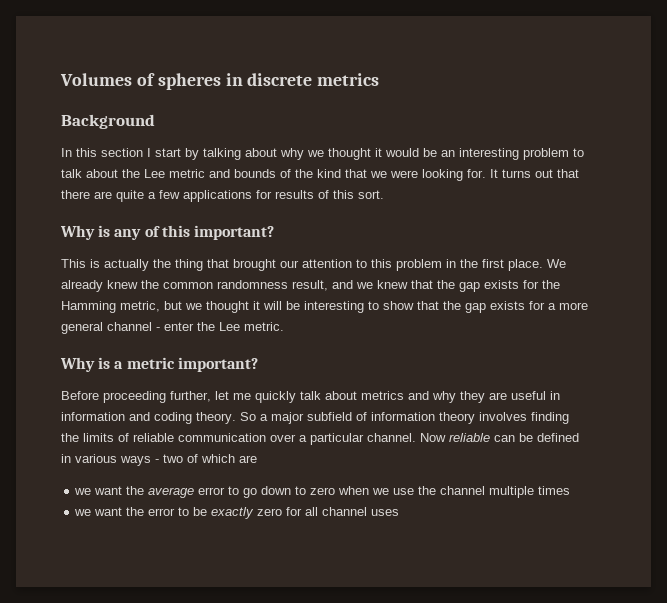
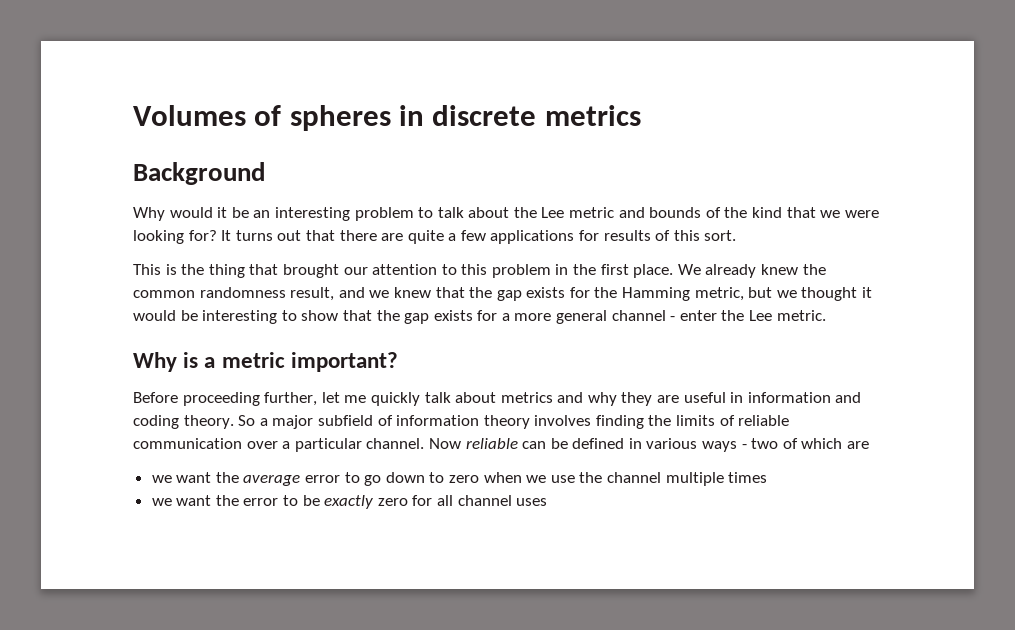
- In this section I start by talking about why we thought it would be an interesting problem to talk about the Lee metric and bounds of the kind that we were looking for.
+ Why would it be an interesting problem to talk about the Lee metric and bounds of the kind that we were looking for?
- Why is any of this important?
- This is actually the thing that brought our attention to this problem in the first place.
+ This is the thing that brought our attention to this problem in the first place.
- We already knew the common randomness result, and we knew that the gap exists for the Hamming metric, but we thought it will be interesting to show that the gap exists for a more general channel - enter the Lee metric.
+ We already knew the common randomness result, and we knew that the gap exists for the Hamming metric, but we thought it would be interesting to show that the gap exists for a more general channel - enter the Lee metric.

